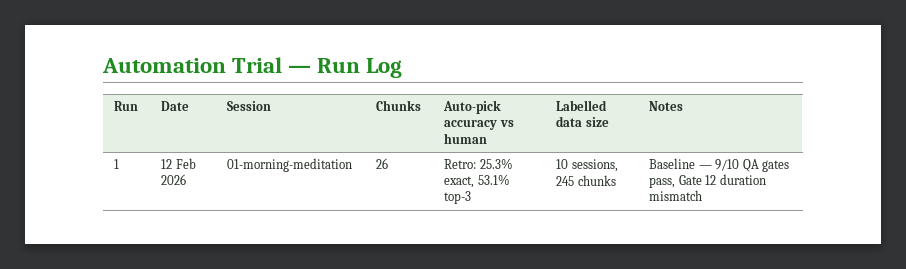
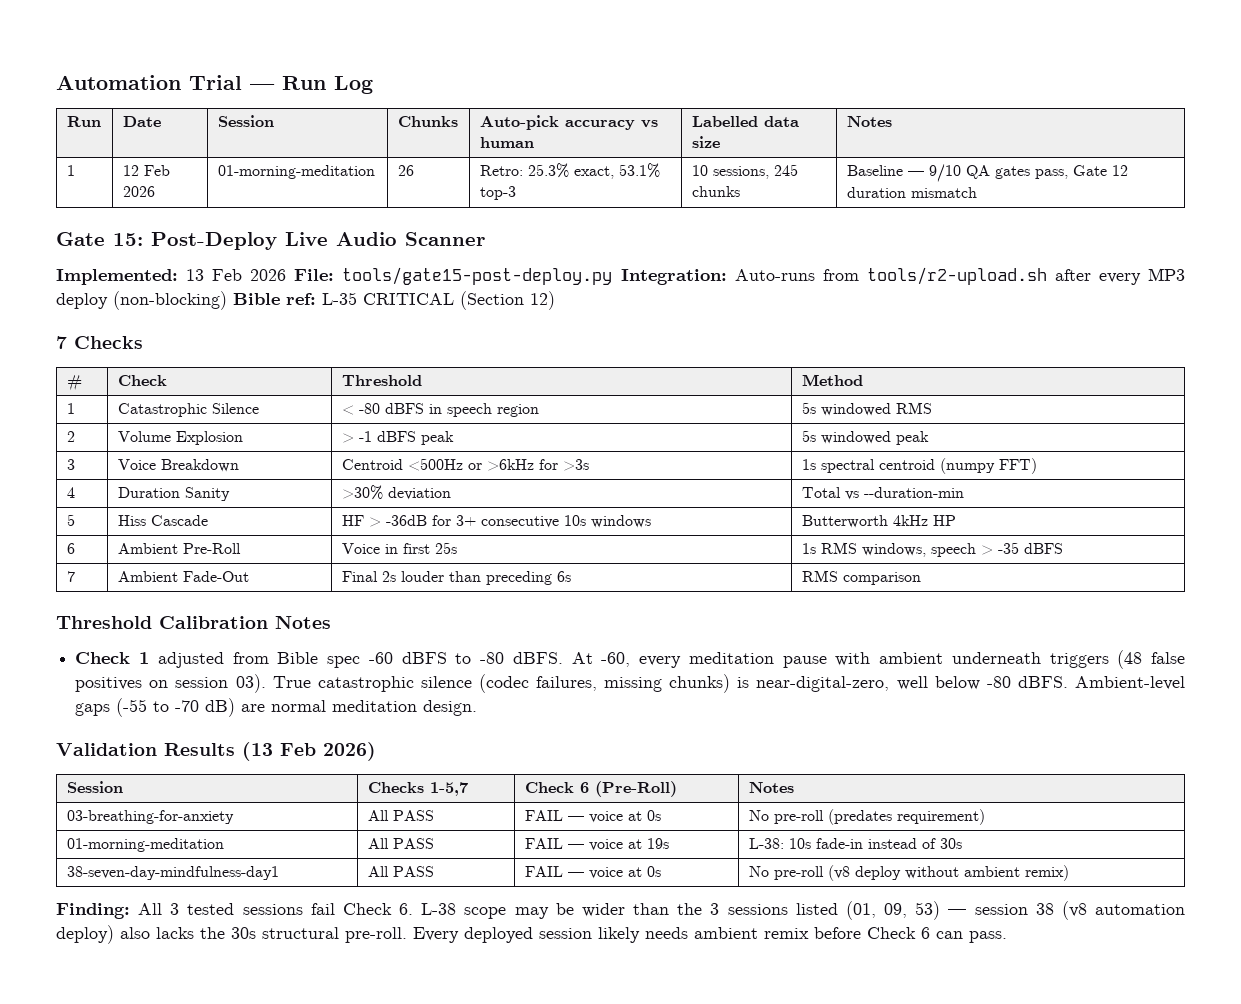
+ Gate 15: Post-Deploy Live Audio Scanner
+ Implemented: 13 Feb 2026 File: tools/gate15-post-deploy.py Integration: Auto-runs from tools/r2-upload.sh after every MP3 deploy (non-blocking) Bible ref: L-35 CRITICAL (Section 12)
+ 7 Checks
+ # | Check | Threshold | Method
+ 1 | Catastrophic Silence | < -80 dBFS in speech region | 5s windowed RMS
+ 2 | Volume Explosion | > -1 dBFS peak | 5s windowed peak
+ 3 | Voice Breakdown | Centroid <500Hz or >6kHz for >3s | 1s spectral centroid (numpy FFT)
+ 4 | Duration Sanity | >30% deviation | Total vs --duration-min
+ 5 | Hiss Cascade | HF > -36dB for 3+ consecutive 10s windows | Butterworth 4kHz HP
+ 6 | Ambient Pre-Roll | Voice in first 25s | 1s RMS windows, speech > -35 dBFS
+ 7 | Ambient Fade-Out | Final 2s louder than preceding 6s | RMS comparison
+ Threshold Calibration Notes
+ Check 1 adjusted from Bible spec -60 dBFS to -80 dBFS. At -60, every meditation pause with ambient underneath triggers (48 false positives on session 03). True catastrophic silence (codec failures, missing chunks) is near-digital-zero, well below -80 dBFS. Ambient-level gaps (-55 to -70 dB) are normal meditation design.
+ Validation Results (13 Feb 2026)
+ Session | Checks 1-5,7 | Check 6 (Pre-Roll) | Notes
+ 03-breathing-for-anxiety | All PASS | FAIL — voice at 0s | No pre-roll (predates requirement)
+ 01-morning-meditation | All PASS | FAIL — voice at 19s | L-38: 10s fade-in instead of 30s
+ 38-seven-day-mindfulness-day1 | All PASS | FAIL — voice at 0s | No pre-roll (v8 deploy without ambient remix)
+ Finding: All 3 tested sessions fail Check 6. L-38 scope may be wider than the 3 sessions listed (01, 09, 53) — session 38 (v8 automation deploy) also lacks the 30s structural pre-roll. Every deployed session likely needs ambient remix before Check 6 can pass.

